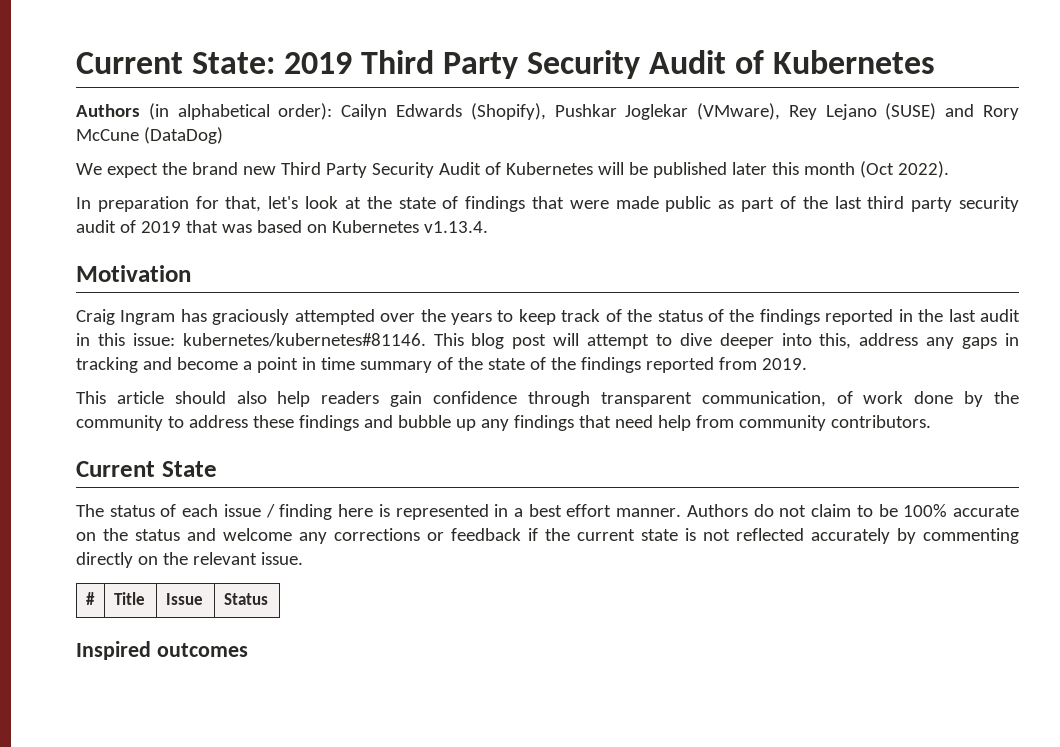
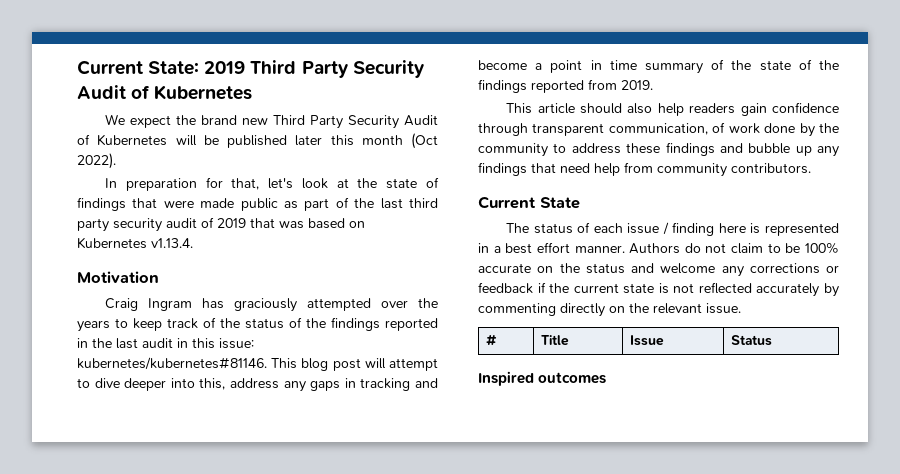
- Authors (in alphabetical order): Cailyn Edwards (Shopify), Pushkar Joglekar (VMware), Rey Lejano (SUSE) and Rory McCune (DataDog)

